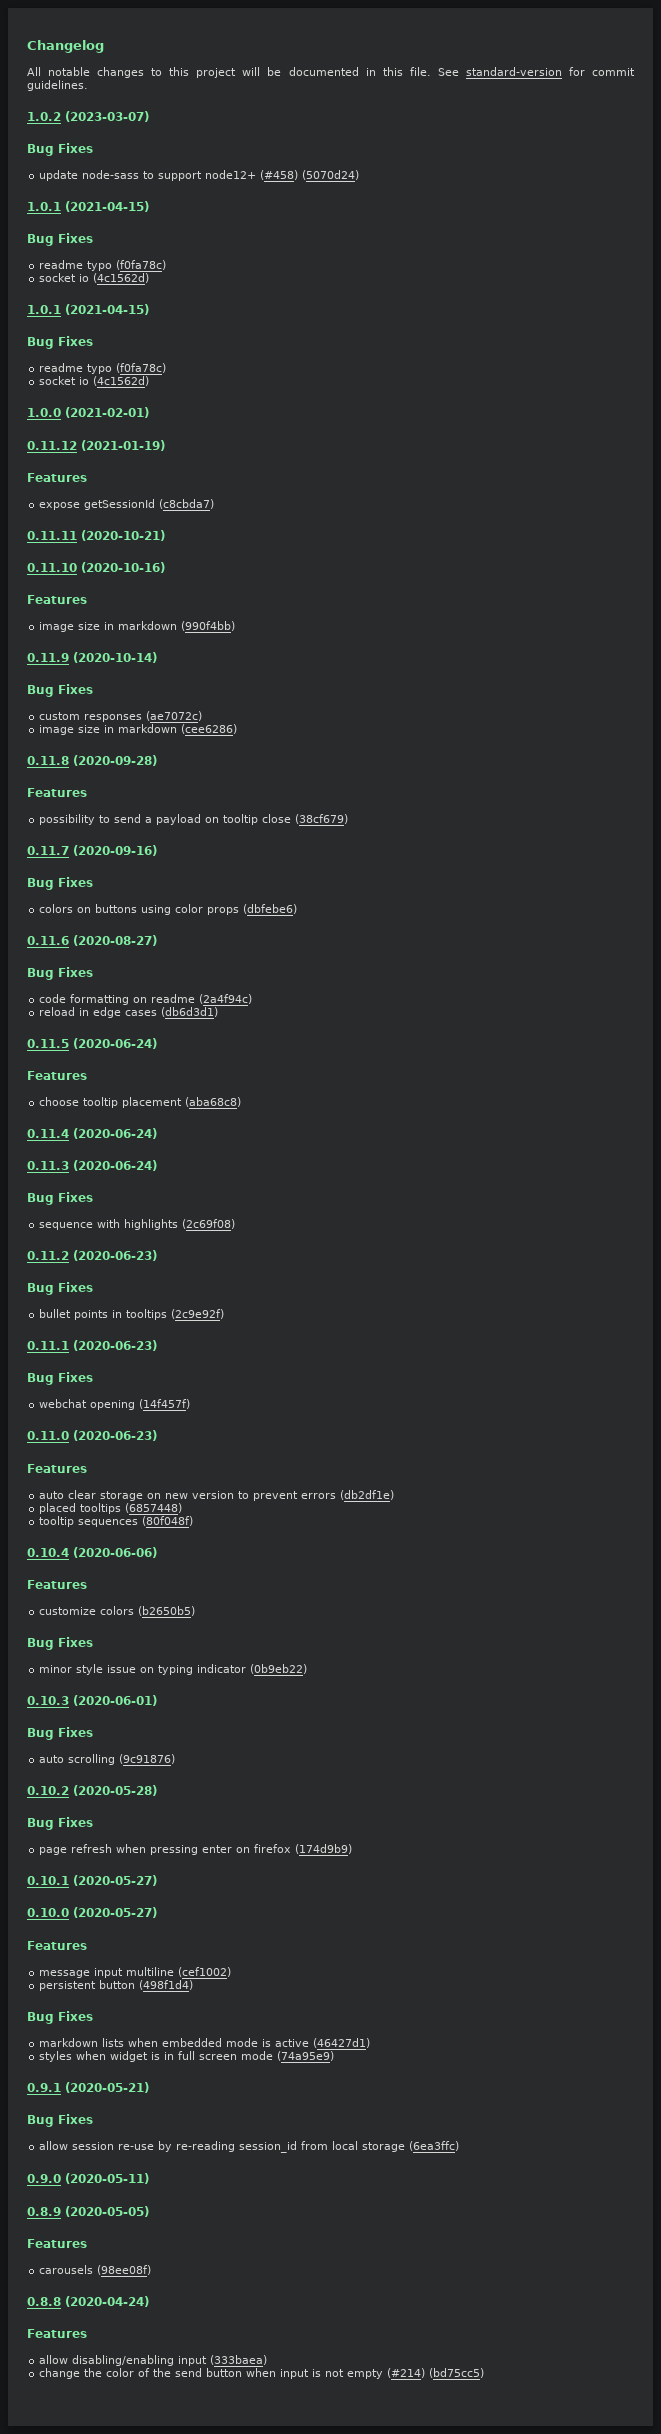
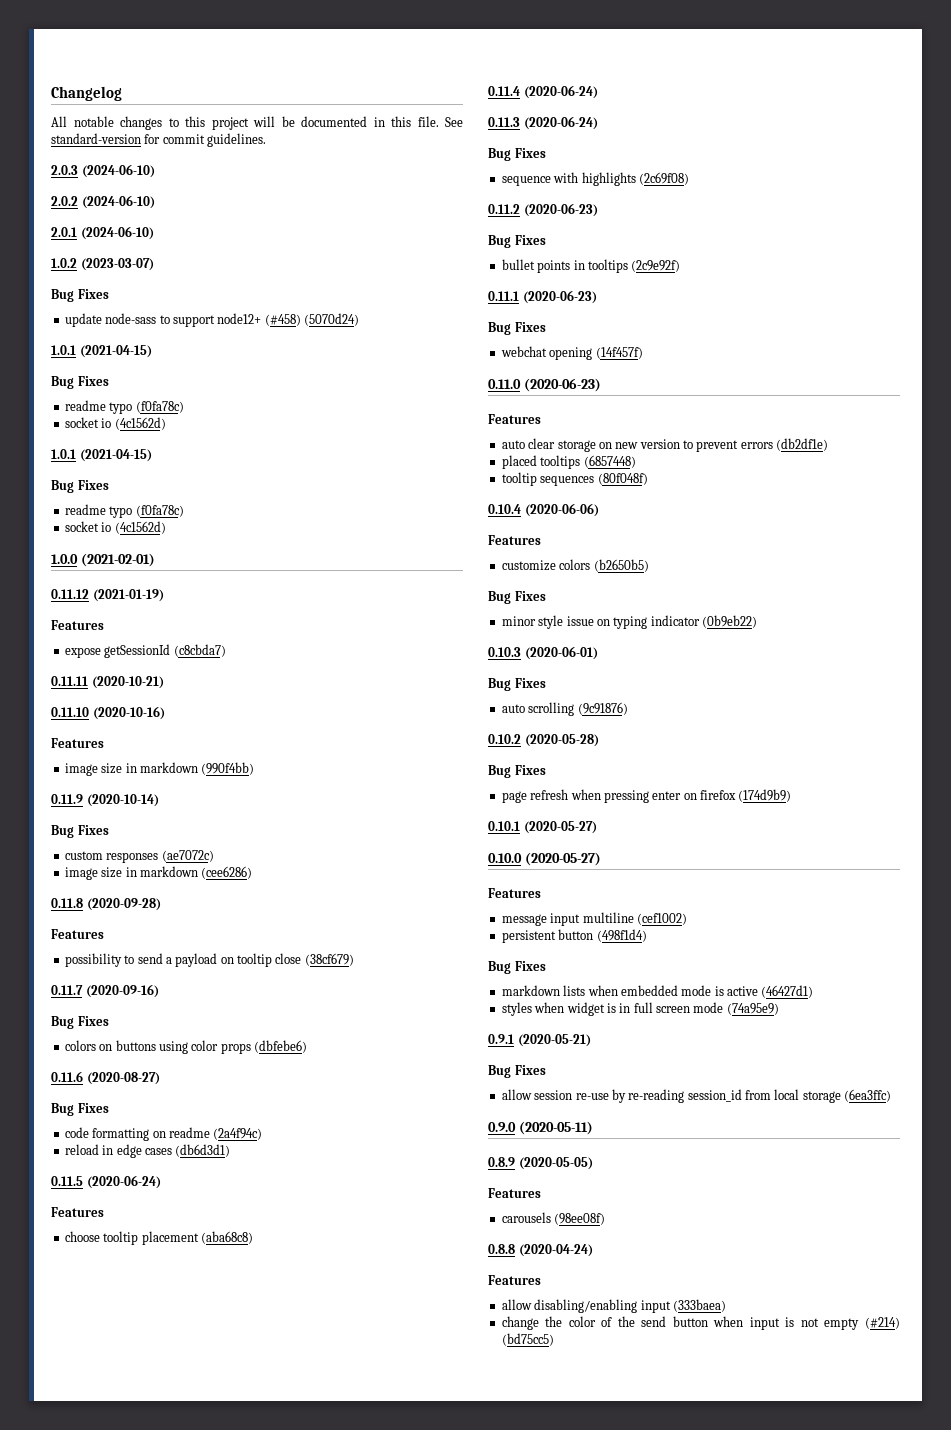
+ 2.0.3 (2024-06-10)
+ 2.0.2 (2024-06-10)
+ 2.0.1 (2024-06-10)

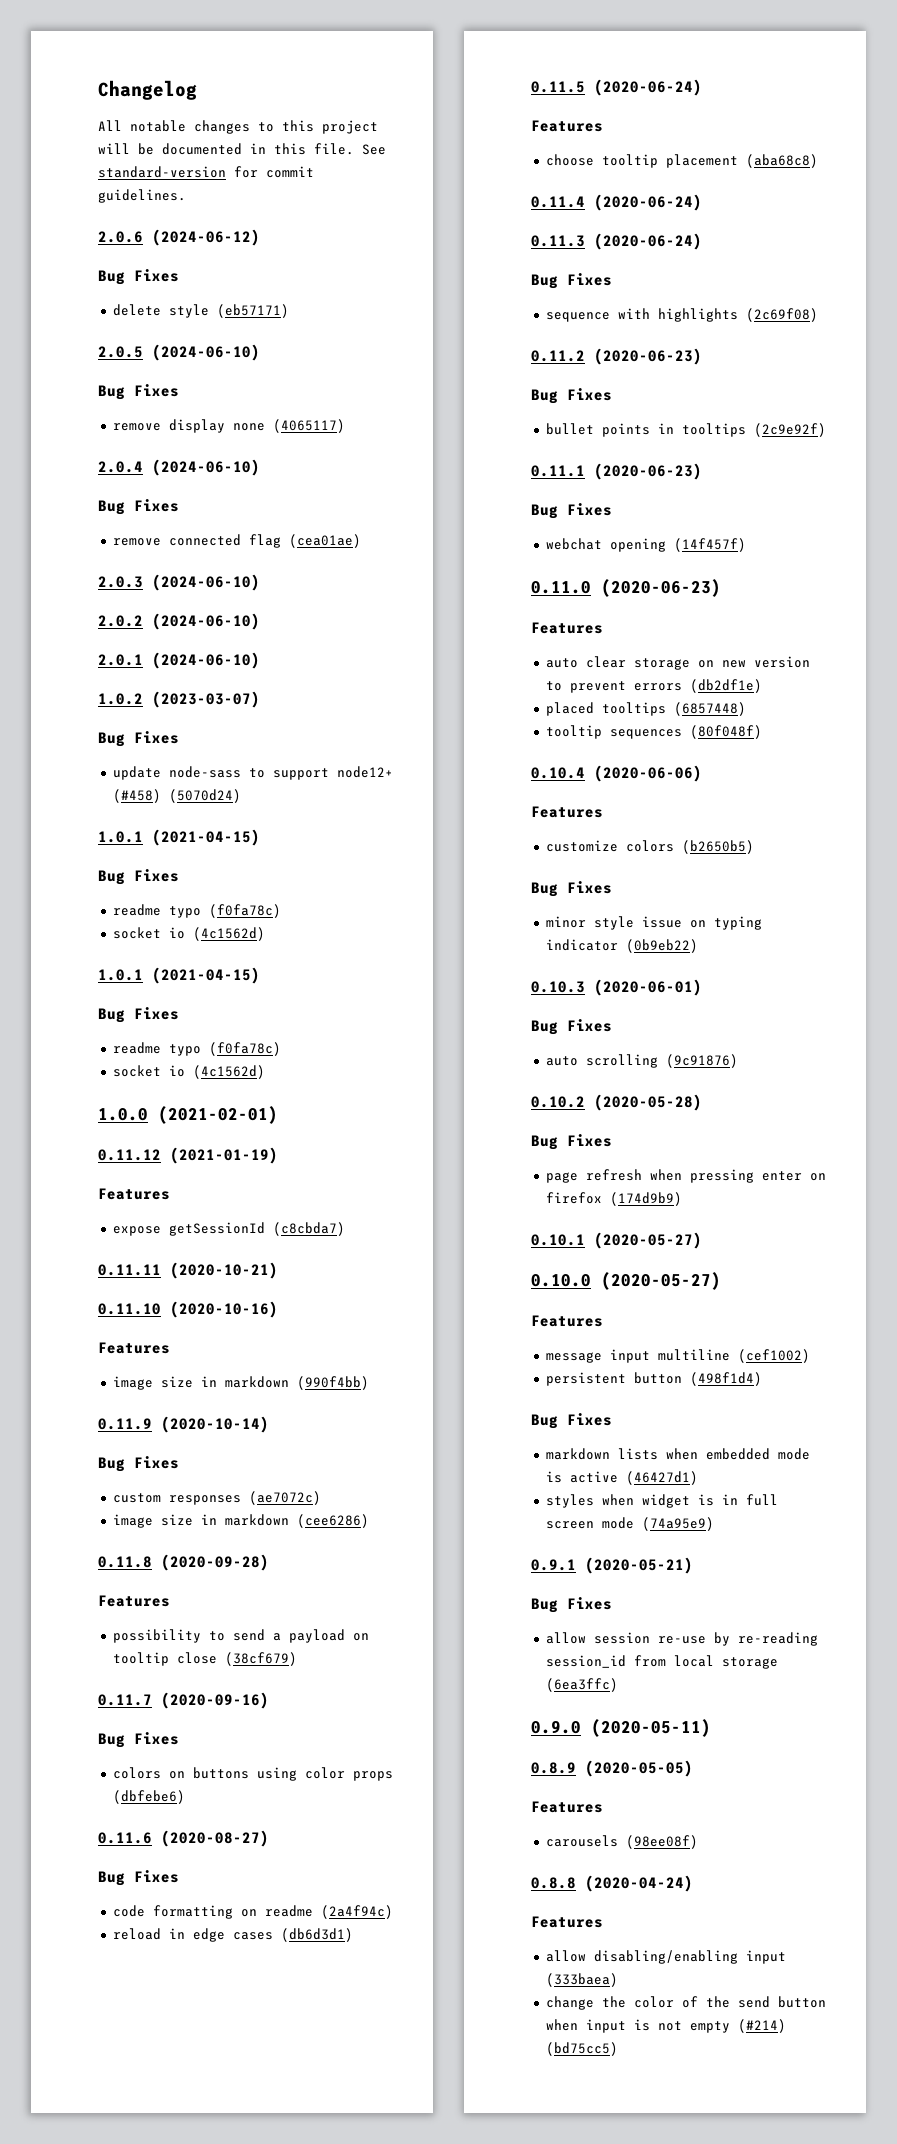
+ 2.0.6 (2024-06-12)
+ Bug Fixes
+ delete style (eb57171)
+ 2.0.5 (2024-06-10)
+ Bug Fixes
+ remove display none (4065117)
+ 2.0.4 (2024-06-10)
+ Bug Fixes
+ remove connected flag (cea01ae)

